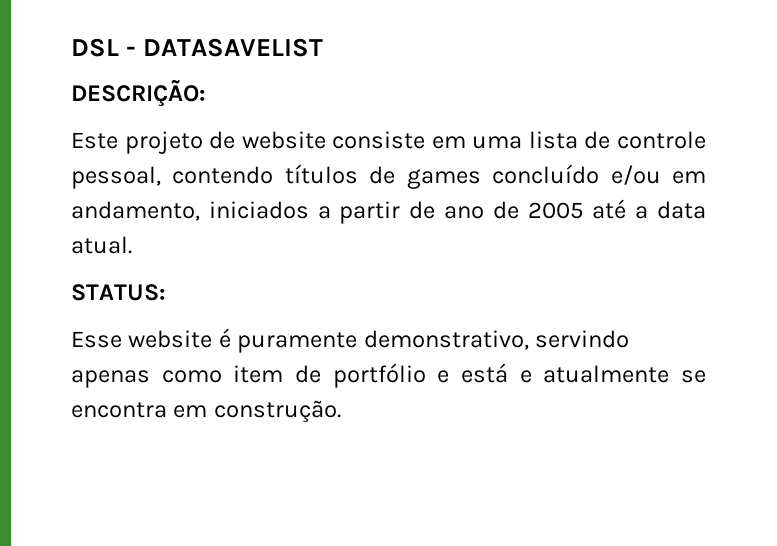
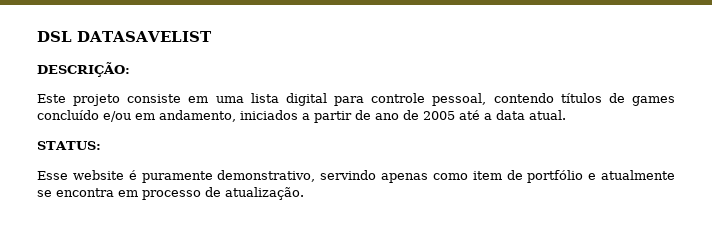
- DSL - DATASAVELIST
+ DSL DATASAVELIST
- Este projeto de website consiste em uma lista de controle pessoal, contendo títulos de games concluído e/ou em andamento, iniciados a partir de ano de 2005 até a data atual.
+ Este projeto consiste em uma lista digital para controle pessoal, contendo títulos de games concluído e/ou em andamento, iniciados a partir de ano de 2005 até a data atual.
- Esse website é puramente demonstrativo, servindo apenas como item de portfólio e está e atualmente se encontra em construção.
+ Esse website é puramente demonstrativo, servindo apenas como item de portfólio e atualmente se encontra em processo de atualização.

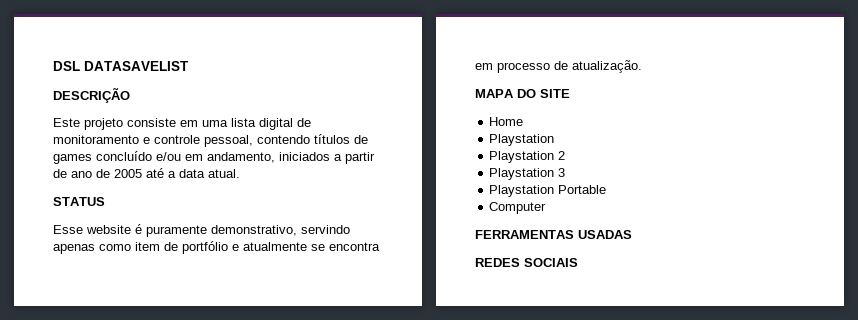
- DESCRIÇÃO:
+ DESCRIÇÃO
- Este projeto consiste em uma lista digital para controle pessoal, contendo títulos de games concluído e/ou em andamento, iniciados a partir de ano de 2005 até a data atual.
+ Este projeto consiste em uma lista digital de monitoramento e controle pessoal, contendo títulos de games concluído e/ou em andamento, iniciados a partir de ano de 2005 até a data atual.
- STATUS:
+ STATUS
+ MAPA DO SITE
+ Home
+ Playstation
+ Playstation 2
+ Playstation 3
+ Playstation Portable
+ Computer
+ FERRAMENTAS USADAS
+ REDES SOCIAIS

